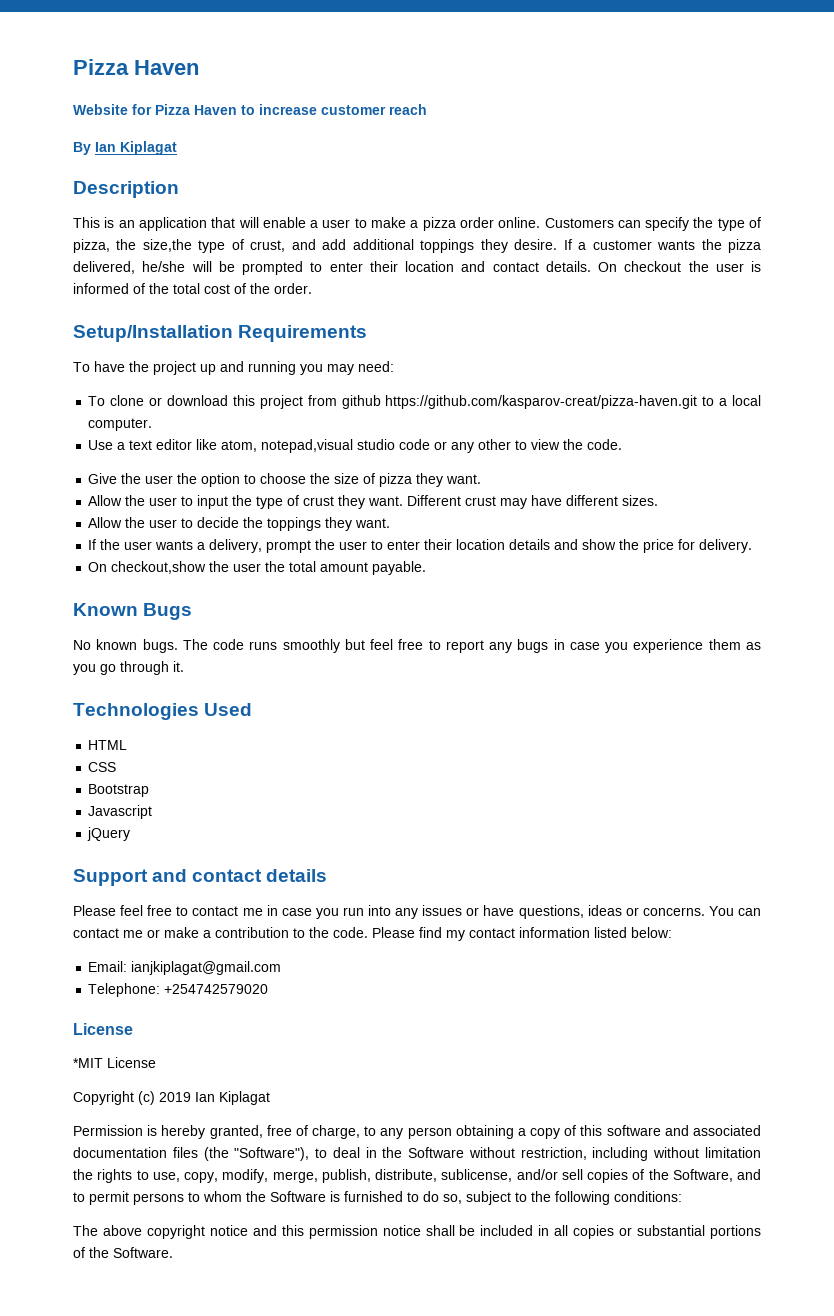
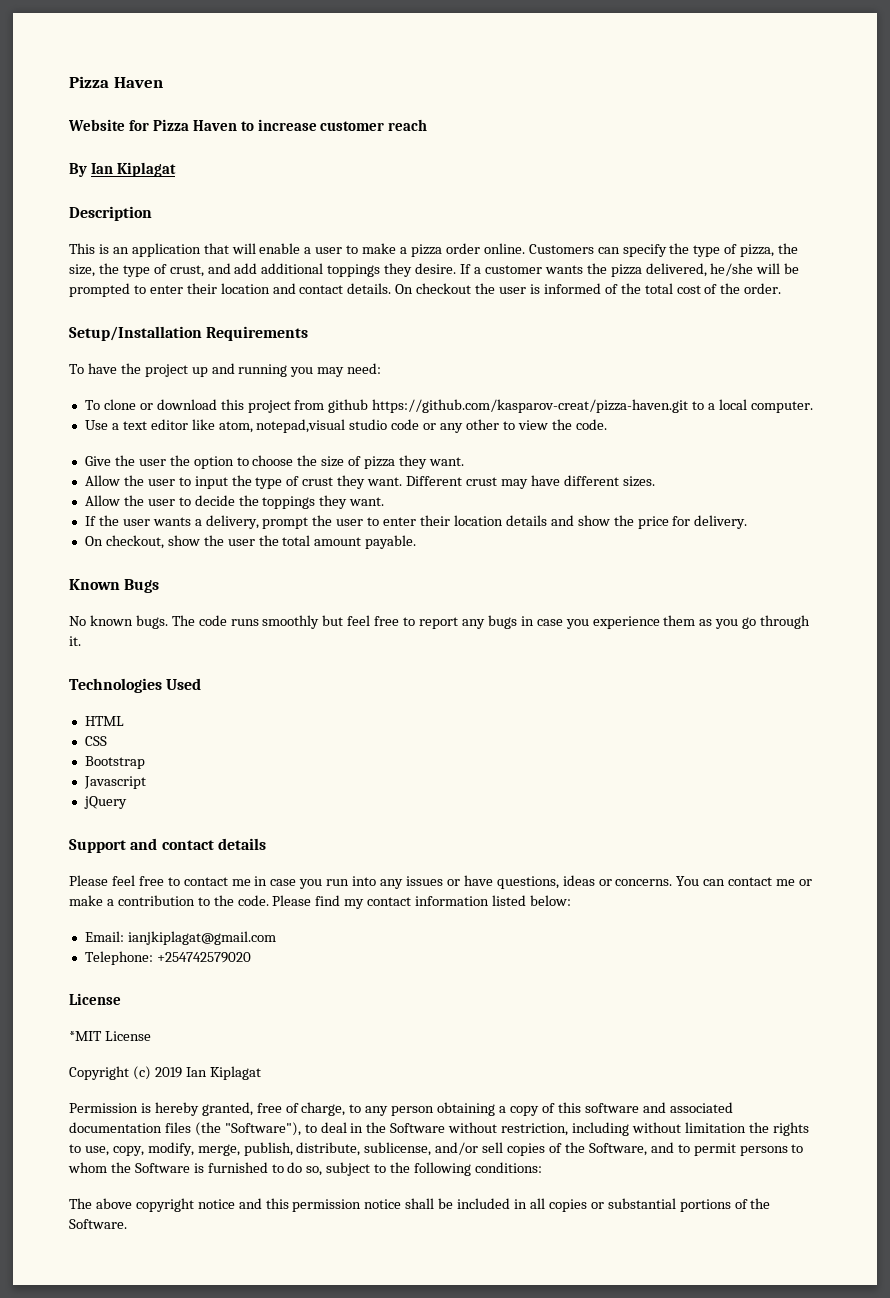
- Customers can specify the type of pizza, the size,the type of crust, and add additional toppings they desire.
+ Customers can specify the type of pizza, the size, the type of crust, and add additional toppings they desire.
- On checkout,show the user the total amount payable.
+ On checkout, show the user the total amount payable.

